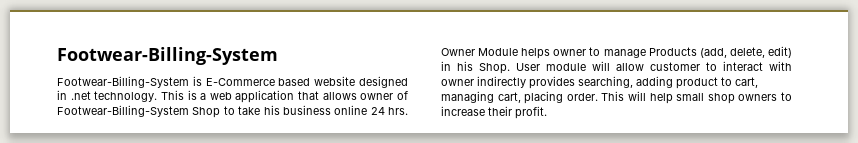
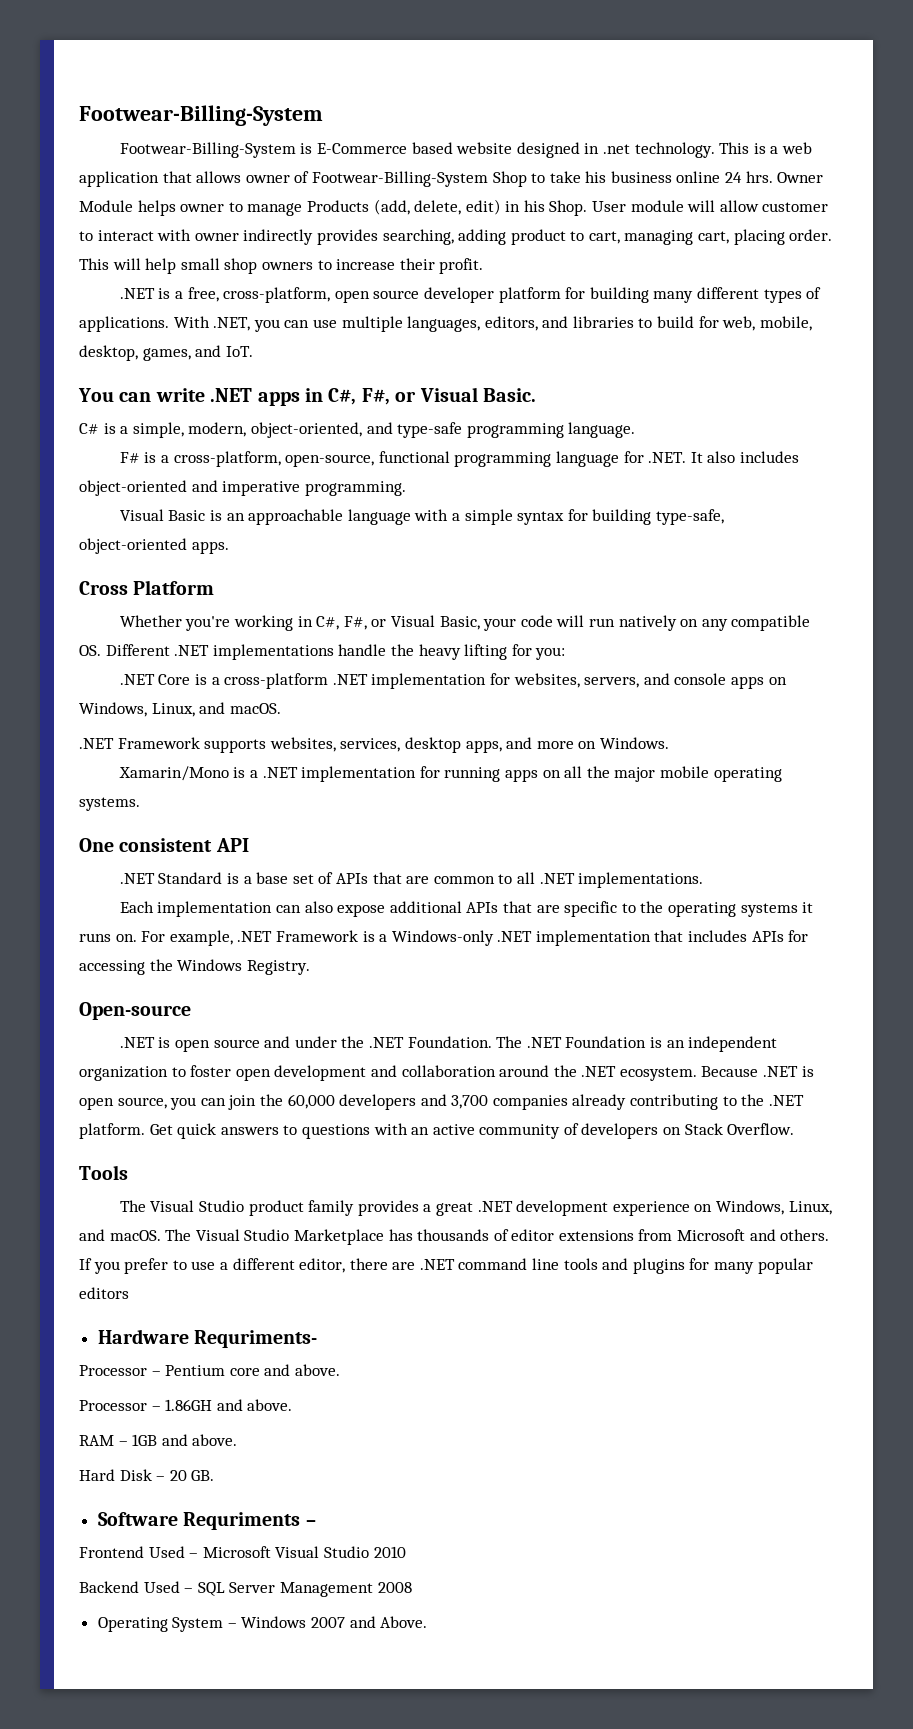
+ .NET is a free, cross-platform, open source developer platform for building many different types of applications. With .NET, you can use multiple languages, editors, and libraries to build for web, mobile, desktop, games, and IoT.
+ You can write .NET apps in C#, F#, or Visual Basic.
+ C# is a simple, modern, object-oriented, and type-safe programming language.
+ F# is a cross-platform, open-source, functional programming language for .NET. It also includes object-oriented and imperative programming.
+ Visual Basic is an approachable language with a simple syntax for building type-safe, object-oriented apps.
+ Cross Platform
+ Whether you're working in C#, F#, or Visual Basic, your code will run natively on any compatible OS. Different .NET implementations handle the heavy lifting for you:
+ .NET Core is a cross-platform .NET implementation for websites, servers, and console apps on Windows, Linux, and macOS.
+ .NET Framework supports websites, services, desktop apps, and more on Windows.
+ Xamarin/Mono is a .NET implementation for running apps on all the major mobile operating systems.
+ One consistent API
+ .NET Standard is a base set of APIs that are common to all .NET implementations.
+ Each implementation can also expose additional APIs that are specific to the operating systems it runs on. For example, .NET Framework is a Windows-only .NET implementation that includes APIs for accessing the Windows Registry.
+ Open-source
+ .NET is open source and under the .NET Foundation. The .NET Foundation is an independent organization to foster open development and collaboration around the .NET ecosystem. Because .NET is open source, you can join the 60,000 developers and 3,700 companies already contributing to the .NET platform. Get quick answers to questions with an active community of developers on Stack Overflow.
+ Tools
+ The Visual Studio product family provides a great .NET development experience on Windows, Linux, and macOS. The Visual Studio Marketplace has thousands of editor extensions from Microsoft and others. If you prefer to use a different editor, there are .NET command line tools and plugins for many popular editors
+ Hardware Requriments-
+ Processor – Pentium core and above.
+ Processor – 1.86GH and above.
+ RAM – 1GB and above.
+ Hard Disk – 20 GB.
+ Software Requriments –
+ Frontend Used – Microsoft Visual Studio 2010
+ Backend Used – SQL Server Management 2008
+ Operating System – Windows 2007 and Above.

